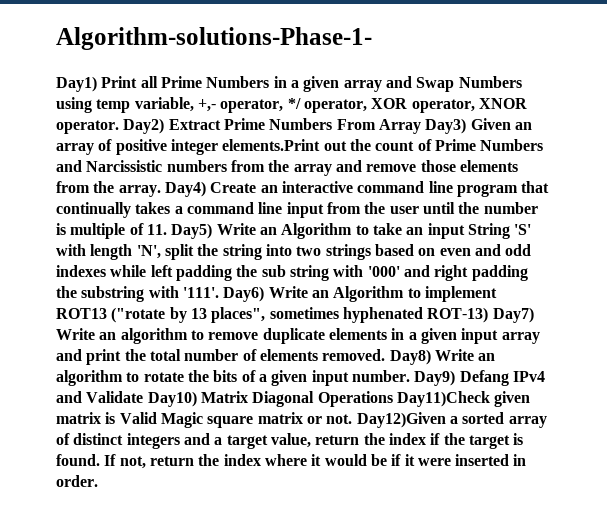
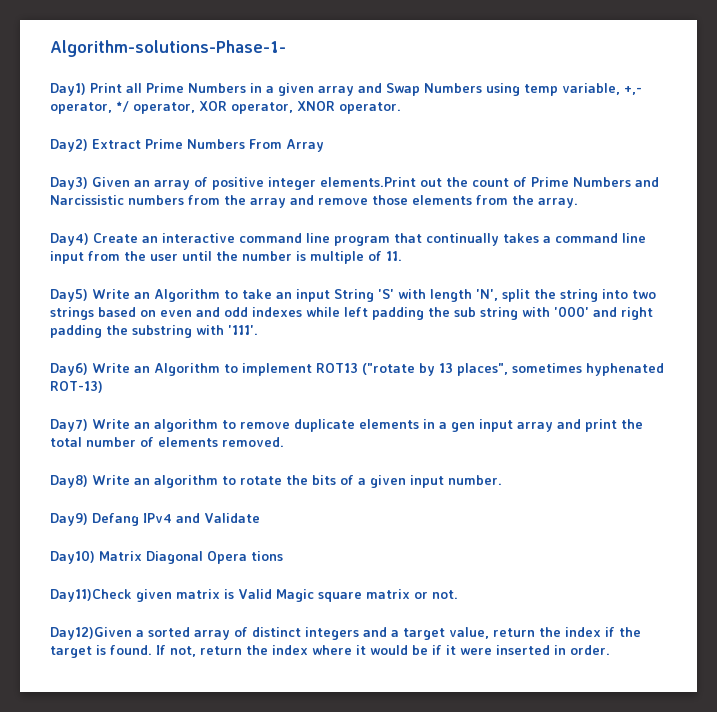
- Day1) Print all Prime Numbers in a given array and Swap Numbers using temp variable, +,- operator, */ operator, XOR operator, XNOR operator. Day2) Extract Prime Numbers From Array Day3) Given an array of positive integer elements.Print out the count of Prime Numbers and Narcissistic numbers from the array and remove those elements from the array. Day4) Create an interactive command line program that continually takes a command line input from the user until the number is multiple of 11. Day5) Write an Algorithm to take an input String 'S' with length 'N', split the string into two strings based on even and odd indexes while left padding the sub string with '000' and right padding the substring with '111'. Day6) Write an Algorithm to implement ROT13 ("rotate by 13 places", sometimes hyphenated ROT-13) Day7) Write an algorithm to remove duplicate elements in a given input array and print the total number of elements removed. Day8) Write an algorithm to rotate the bits of a given input number. Day9) Defang IPv4 and Validate Day10) Matrix Diagonal Operations Day11)Check given matrix is Valid Magic square matrix or not. Day12)Given a sorted array of distinct integers and a target value, return the index if the target is found.
+ Day1) Print all Prime Numbers in a given array and Swap Numbers using temp variable, +,- operator, */ operator, XOR operator, XNOR operator.
+ Day2) Extract Prime Numbers From Array
+ Day3) Given an array of positive integer elements.Print out the count of Prime Numbers and Narcissistic numbers from the array and remove those elements from the array.
+ Day4) Create an interactive command line program that continually takes a command line input from the user until the number is multiple of 11.
+ Day5) Write an Algorithm to take an input String 'S' with length 'N', split the string into two strings based on even and odd indexes while left padding the sub string with '000' and right padding the substring with '111'.
+ Day6) Write an Algorithm to implement ROT13 ("rotate by 13 places", sometimes hyphenated ROT-13)
+ Day7) Write an algorithm to remove duplicate elements in a gen input array and print the total number of elements removed.
+ Day8) Write an algorithm to rotate the bits of a given input number.
+ Day9) Defang IPv4 and Validate
+ Day10) Matrix Diagonal Opera tions
+ Day11)Check given matrix is Valid Magic square matrix or not.
+ Day12)Given a sorted array of distinct integers and a target value, return the index if the target is found.

